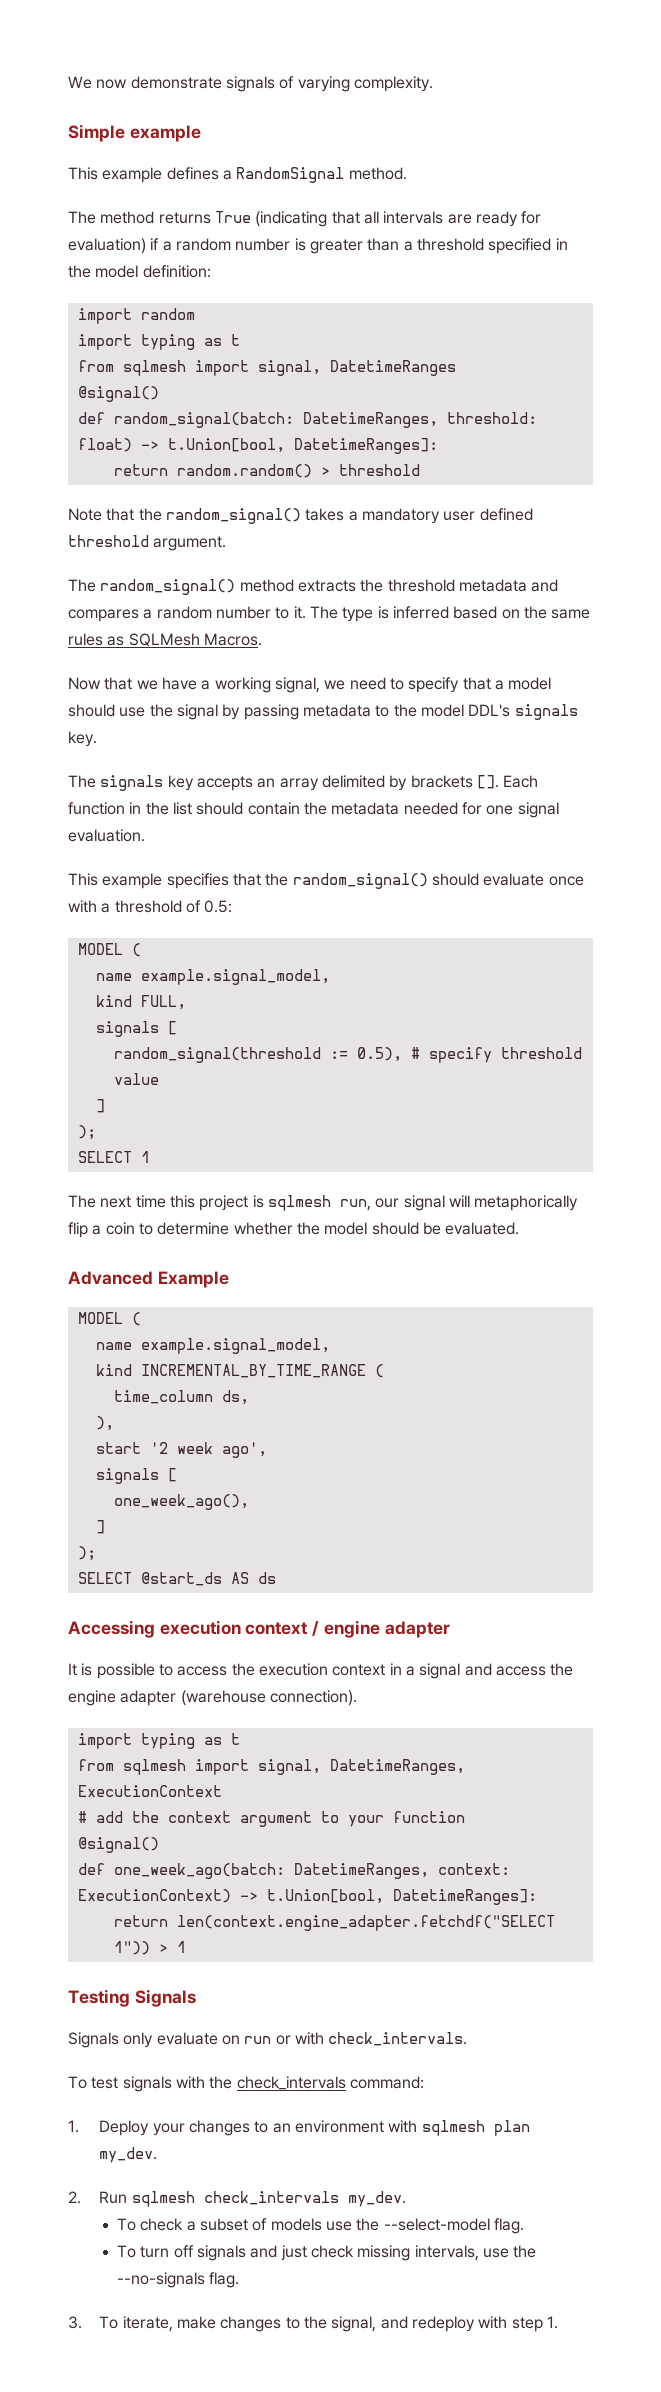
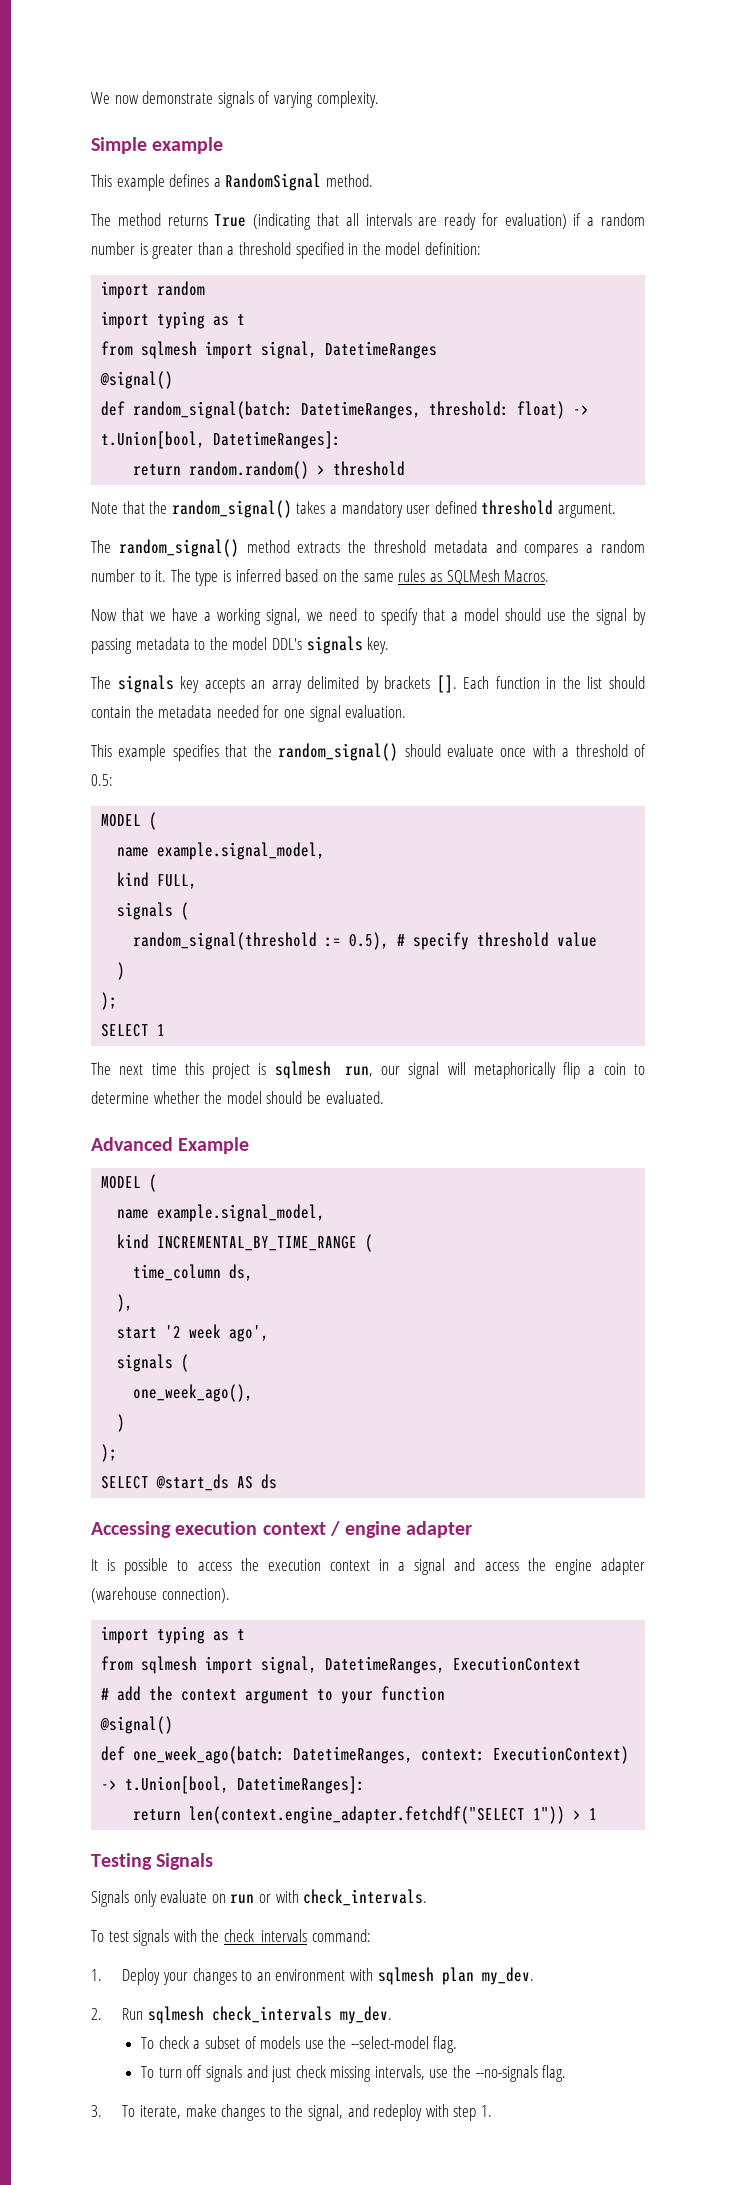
  kind FULL,
- signals [
+ signals (
  random_signal(threshold := 0.5), # specify threshold value
- ]
+ )
  start '2 week ago',
- signals [
+ signals (
  one_week_ago(),
- ]
+ )

